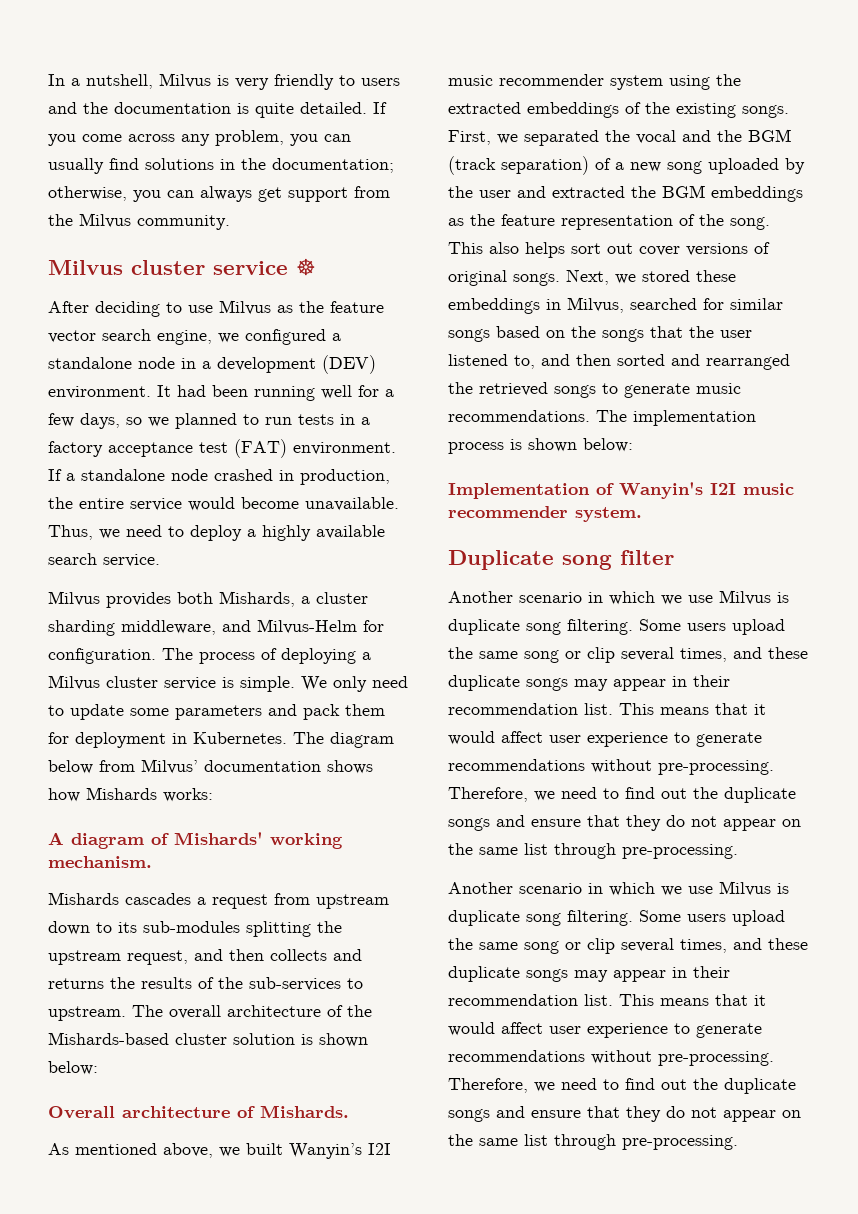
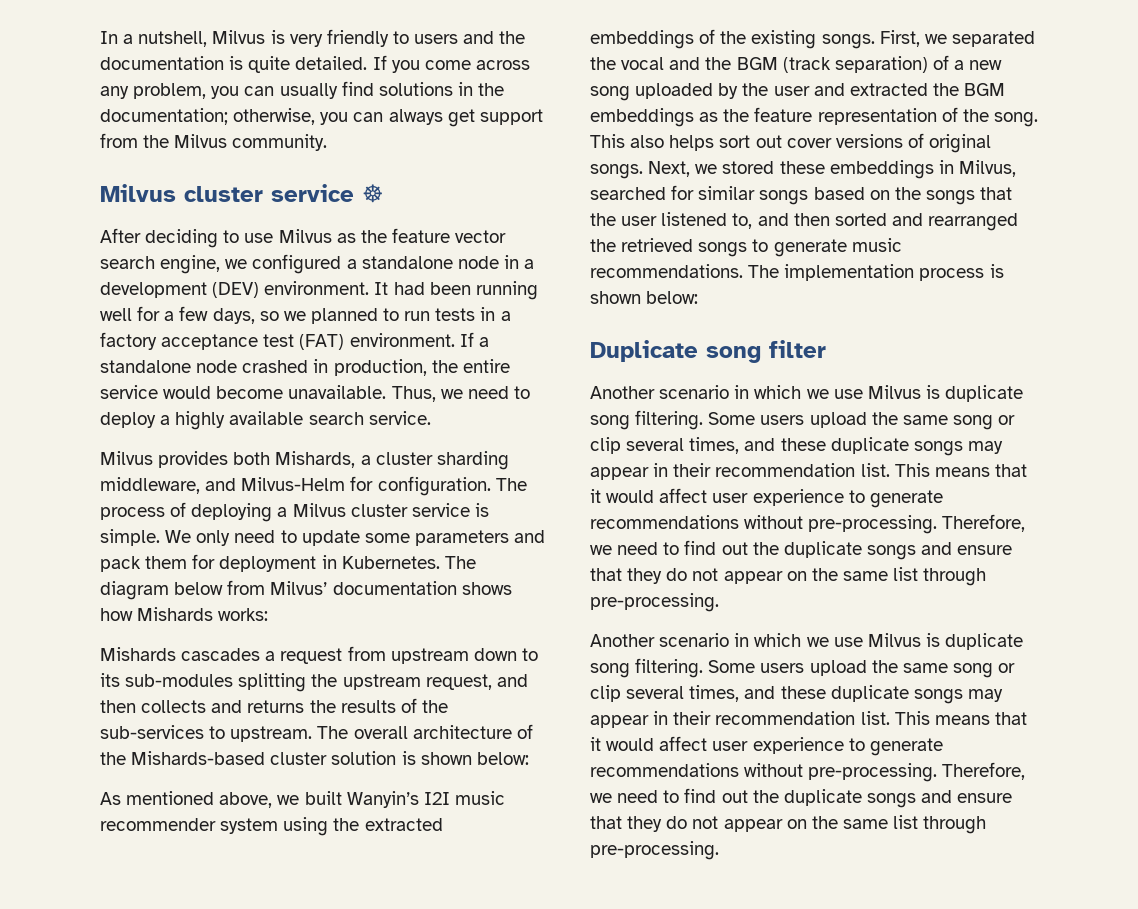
- A diagram of Mishards' working mechanism.
- Overall architecture of Mishards.
- Implementation of Wanyin's I2I music recommender system.

